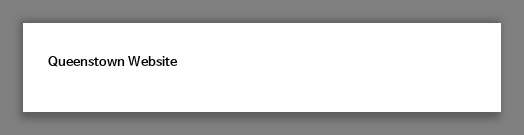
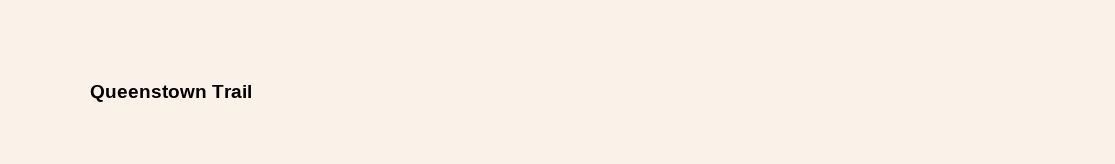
- Queenstown Website
+ Queenstown Trail

